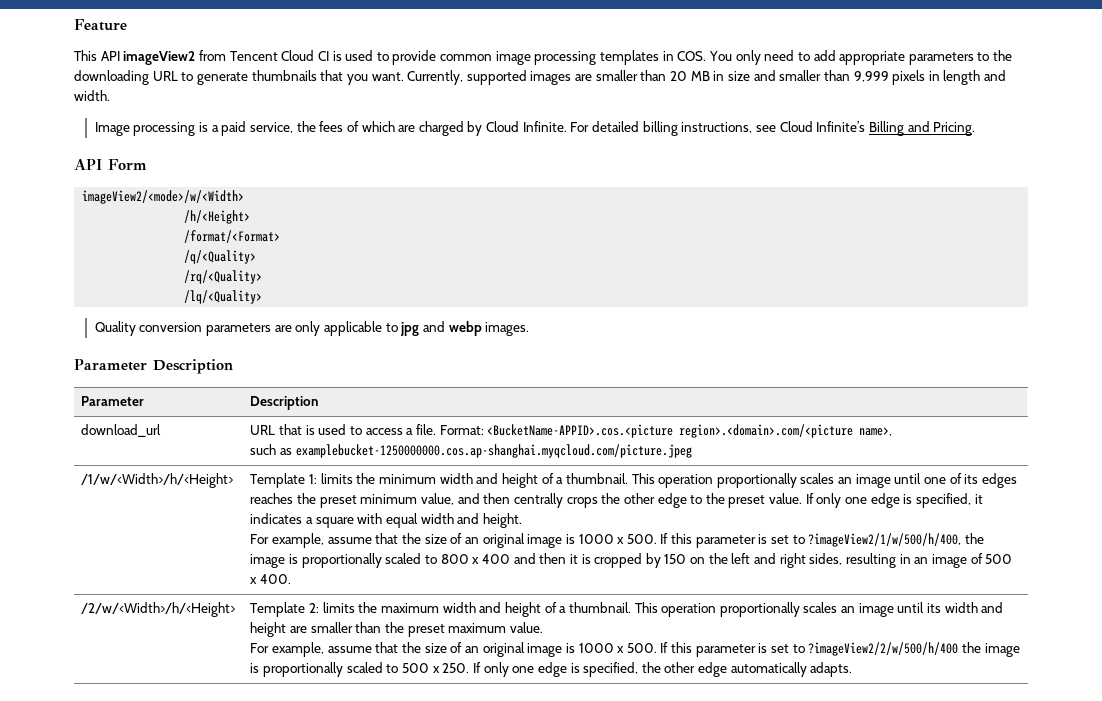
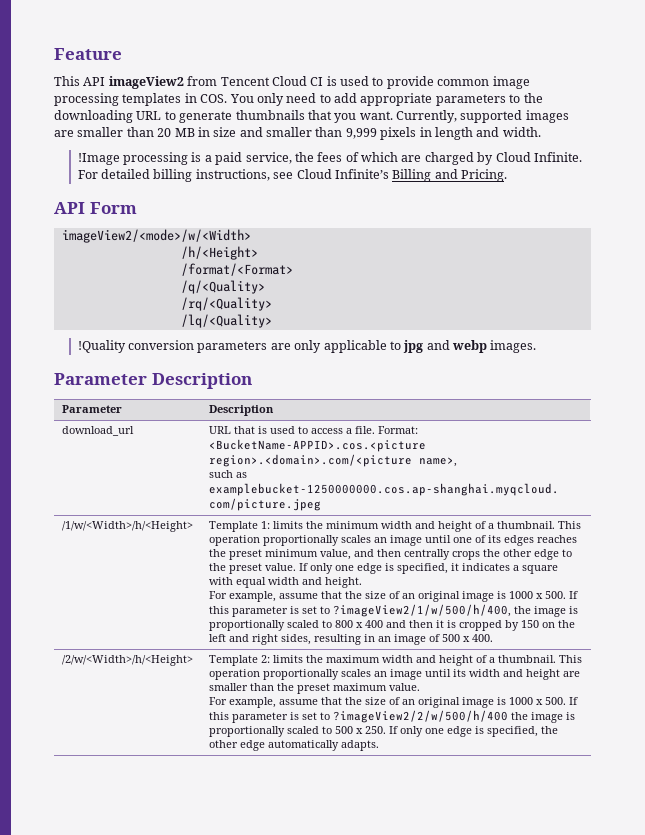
- Image processing is a paid service, the fees of which are charged by Cloud Infinite.
+ !Image processing is a paid service, the fees of which are charged by Cloud Infinite.
- Quality conversion parameters are only applicable to jpg and webp images.
+ !Quality conversion parameters are only applicable to jpg and webp images.

